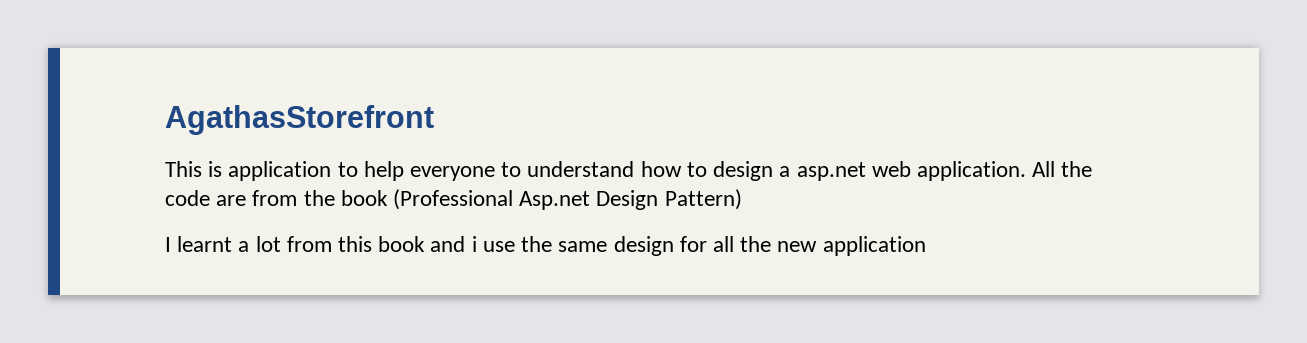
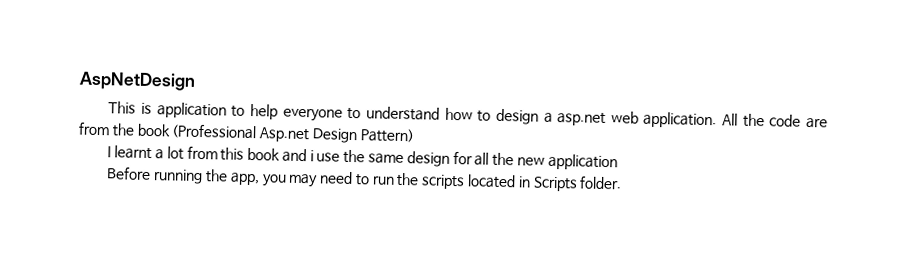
- AgathasStorefront
+ AspNetDesign
+ Before running the app, you may need to run the scripts located in Scripts folder.

